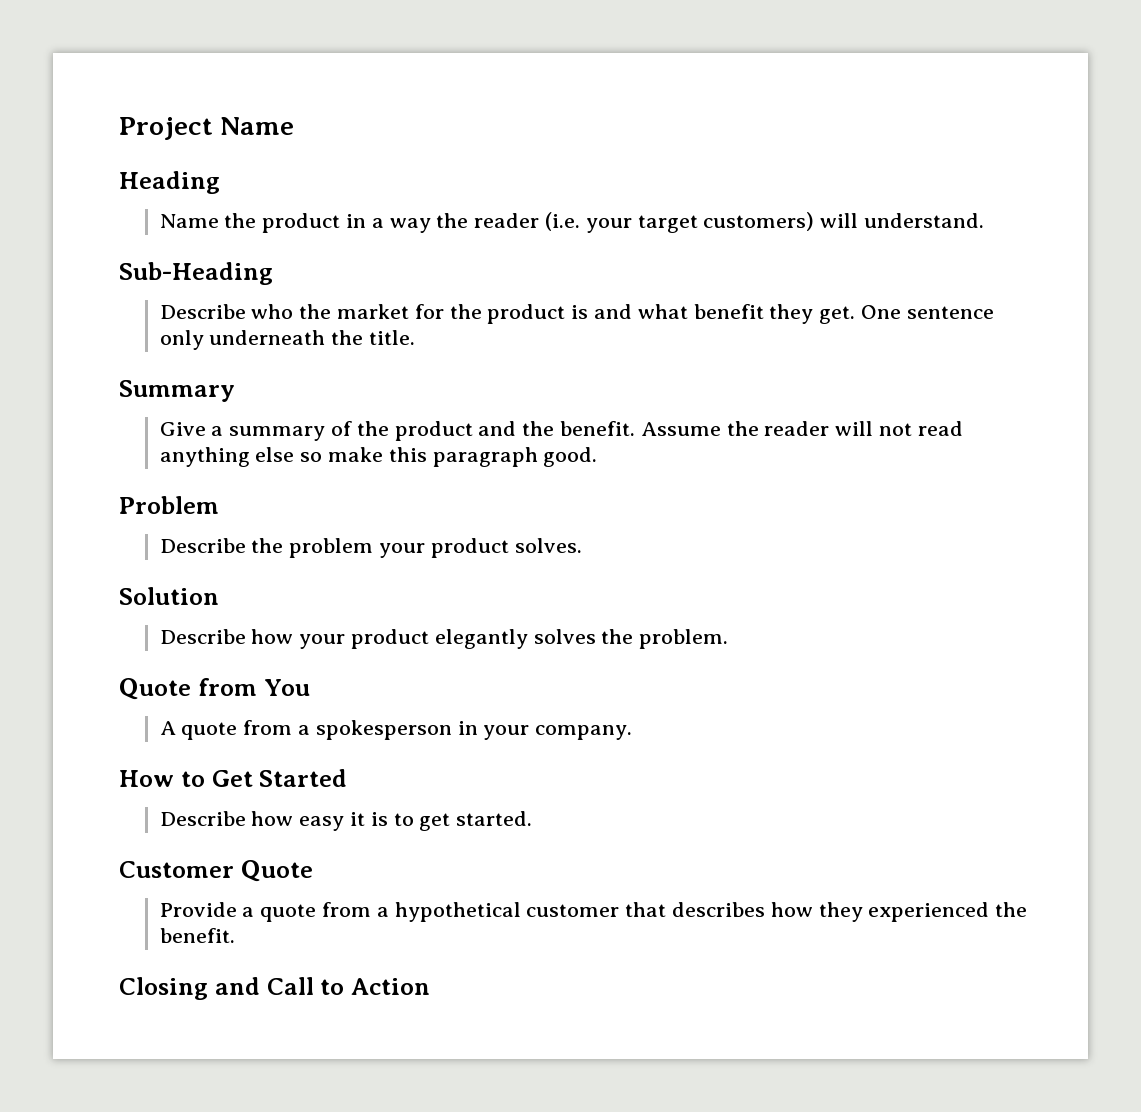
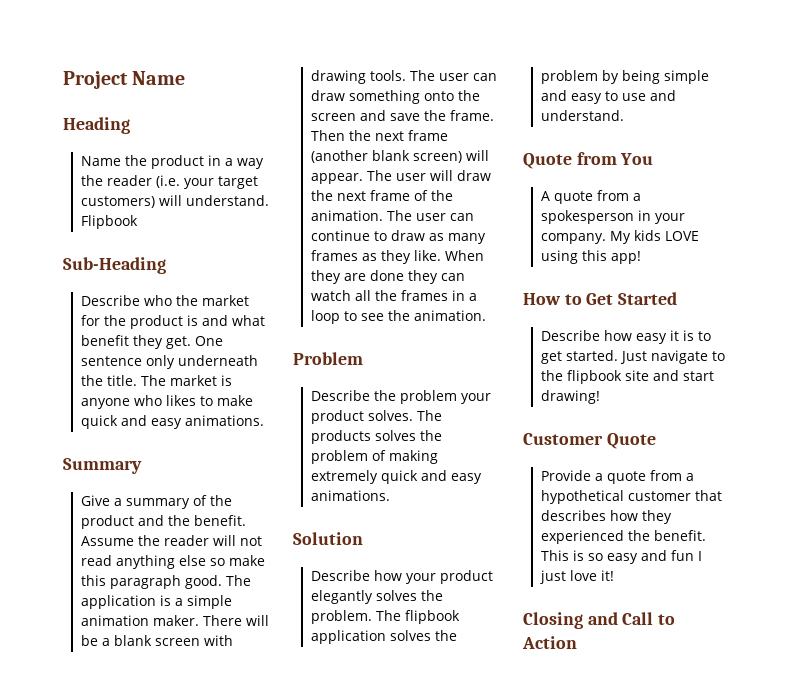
+ Flipbook
+ The market is anyone who likes to make quick and easy animations.
+ The application is a simple animation maker. There will be a blank screen with drawing tools. The user can draw something onto the screen and save the frame. Then the next frame (another blank screen) will appear. The user will draw the next frame of the animation. The user can continue to draw as many frames as they like. When they are done they can watch all the frames in a loop to see the animation.
+ The products solves the problem of making extremely quick and easy animations.
+ The flipbook application solves the problem by being simple and easy to use and understand.
+ My kids LOVE using this app!
+ Just navigate to the flipbook site and start drawing!
+ This is so easy and fun I just love it!

